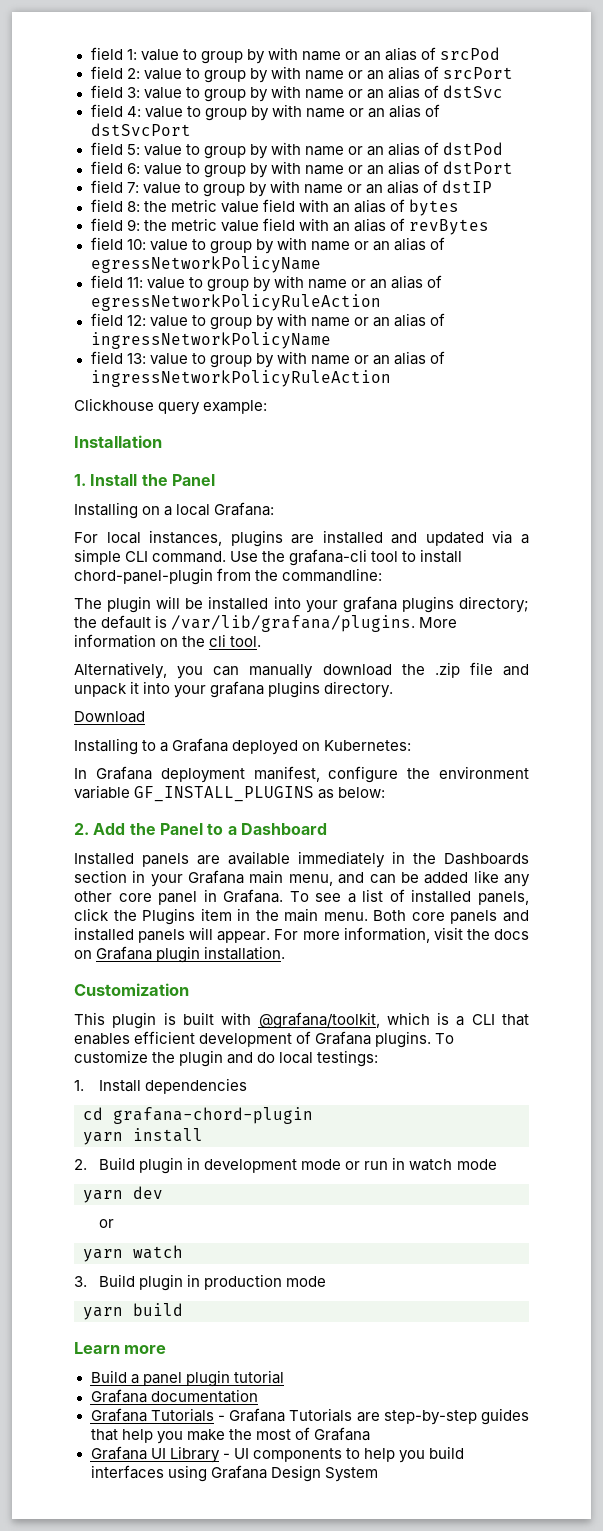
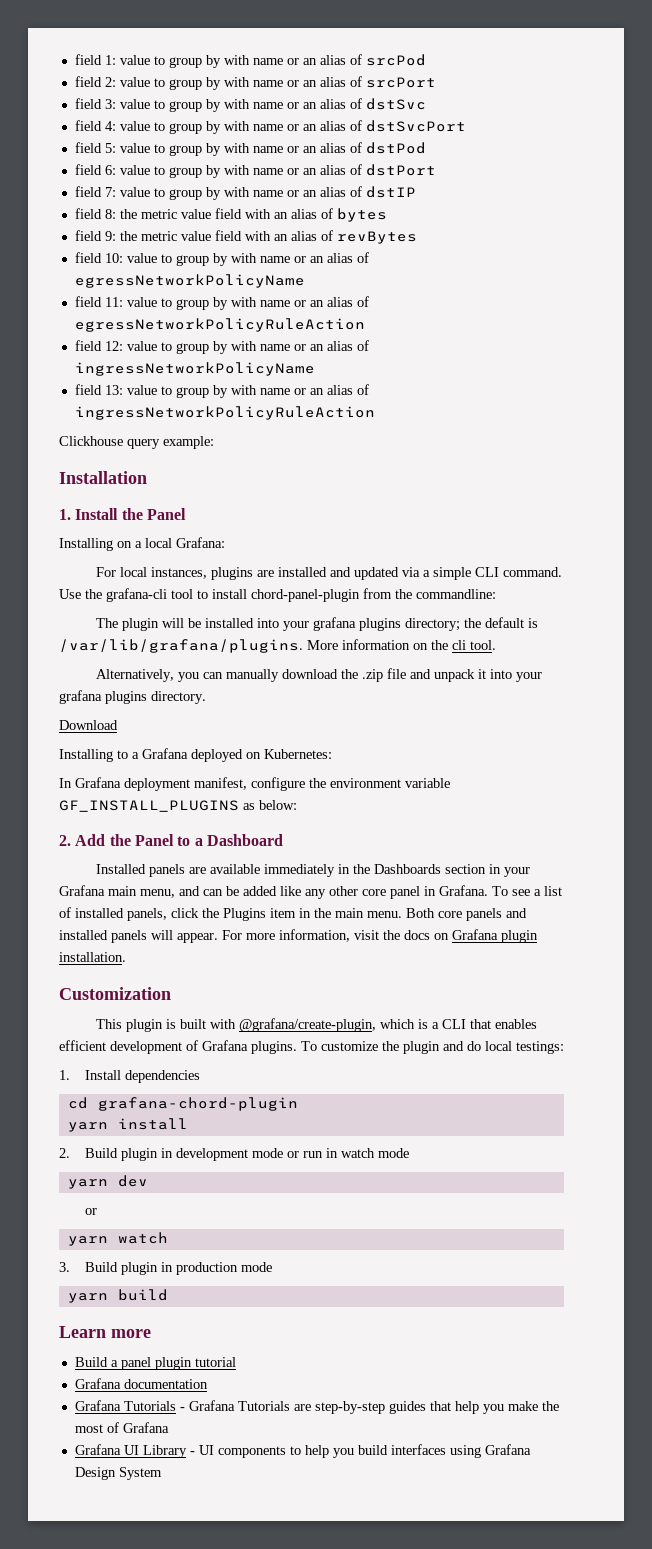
- This plugin is built with @grafana/toolkit, which is a CLI that enables efficient development of Grafana plugins.
+ This plugin is built with @grafana/create-plugin, which is a CLI that enables efficient development of Grafana plugins.

